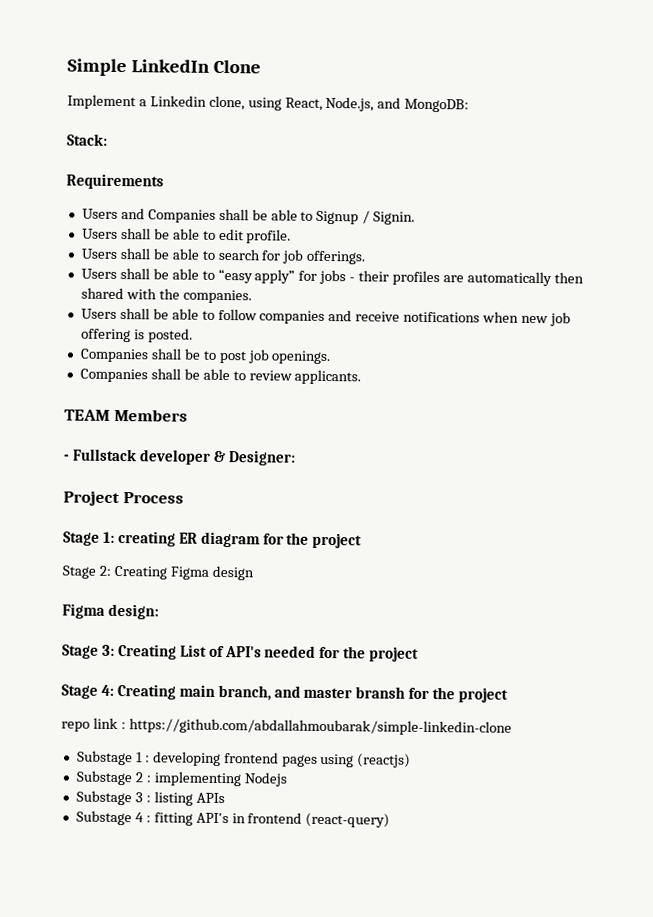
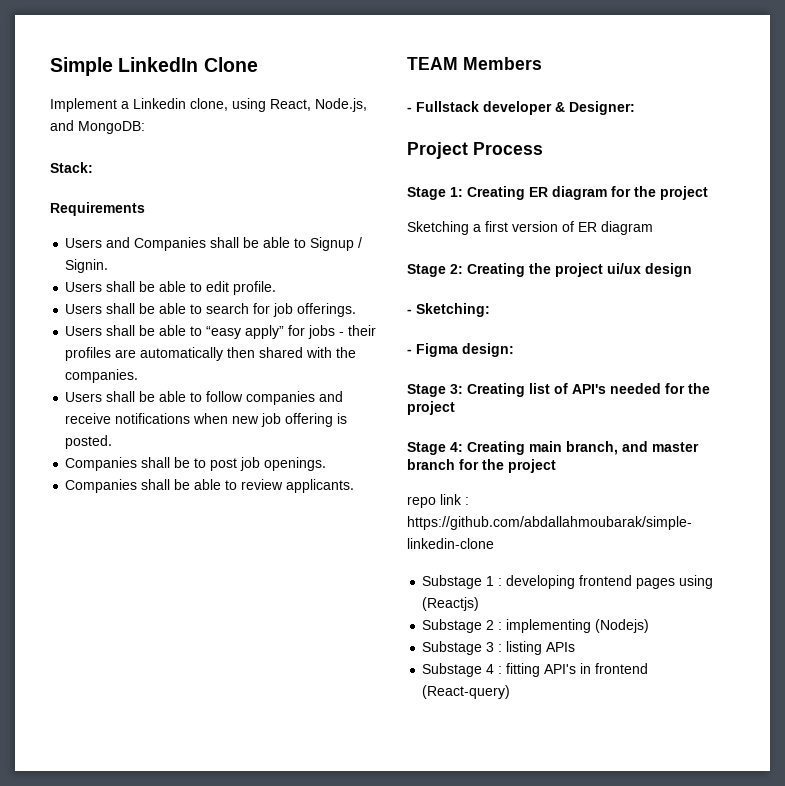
- Stage 1: creating ER diagram for the project
+ Stage 1: Creating ER diagram for the project
- Stage 2: Creating Figma design
- Figma design:
+ Sketching a first version of ER diagram
+ Stage 2: Creating the project ui/ux design
+ - Sketching:
+ - Figma design:
- Stage 3: Creating List of API's needed for the project
+ Stage 3: Creating list of API's needed for the project
- Stage 4: Creating main branch, and master bransh for the project
+ Stage 4: Creating main branch, and master branch for the project
- Substage 1 : developing frontend pages using (reactjs)
+ Substage 1 : developing frontend pages using (Reactjs)
- Substage 2 : implementing Nodejs
+ Substage 2 : implementing (Nodejs)
- Substage 4 : fitting API's in frontend (react-query)
+ Substage 4 : fitting API's in frontend (React-query)

